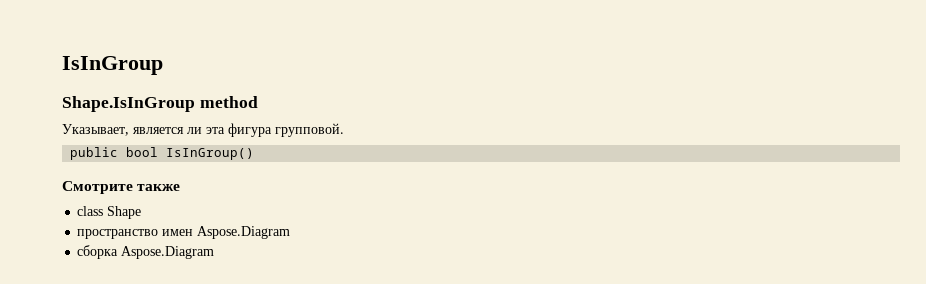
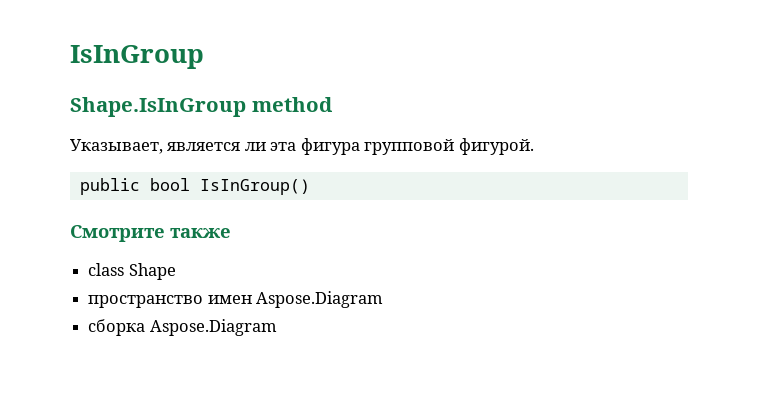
- Указывает, является ли эта фигура групповой.
+ Указывает, является ли эта фигура групповой фигурой.

